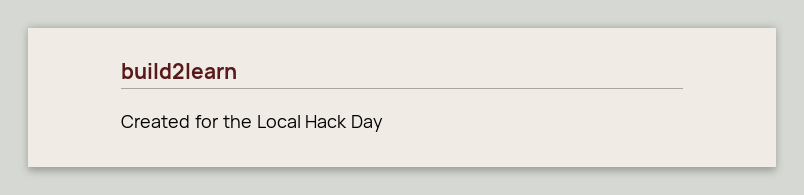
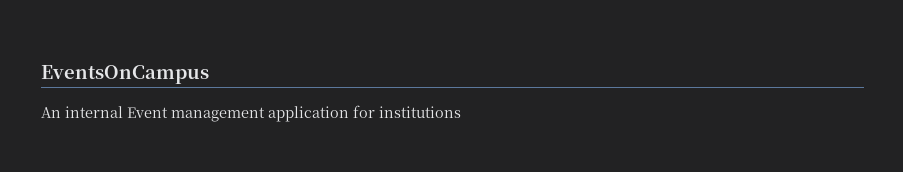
- build2learn
- Created for the Local Hack Day
+ EventsOnCampus
+ An internal Event management application for institutions

